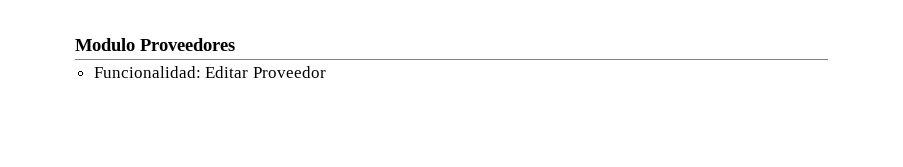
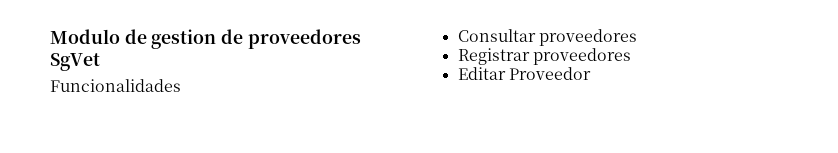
- Modulo Proveedores
- Funcionalidad: Editar Proveedor
+ Modulo de gestion de proveedores SgVet
+ Funcionalidades
+ Consultar proveedores
+ Registrar proveedores
+ Editar Proveedor

